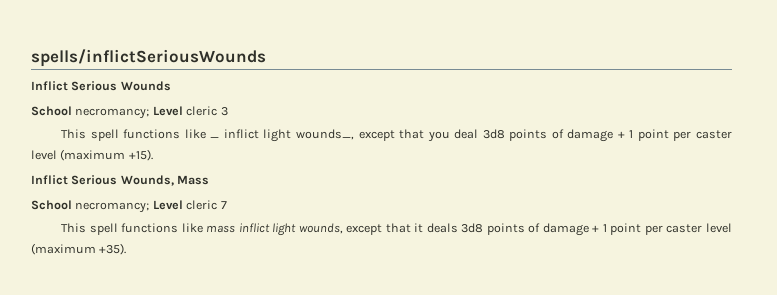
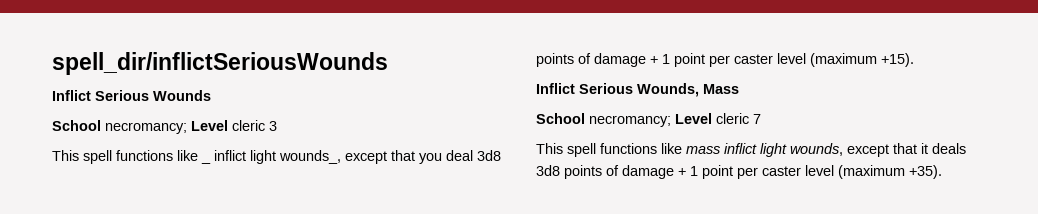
- spells/inflictSeriousWounds
+ spell_dir/inflictSeriousWounds

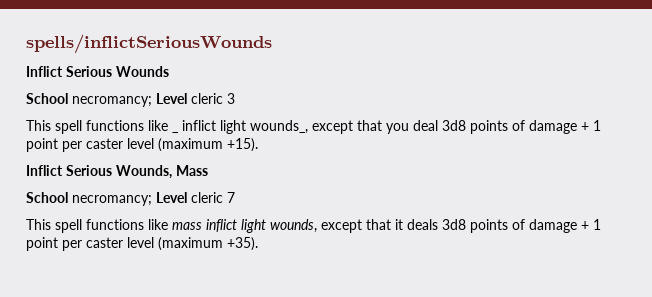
- spell_dir/inflictSeriousWounds
+ spells/inflictSeriousWounds

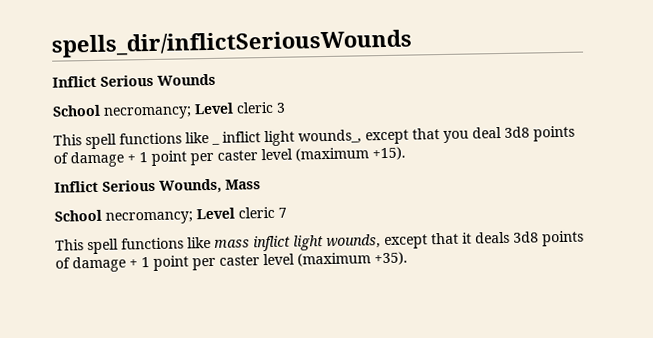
- spells/inflictSeriousWounds
+ spells_dir/inflictSeriousWounds

